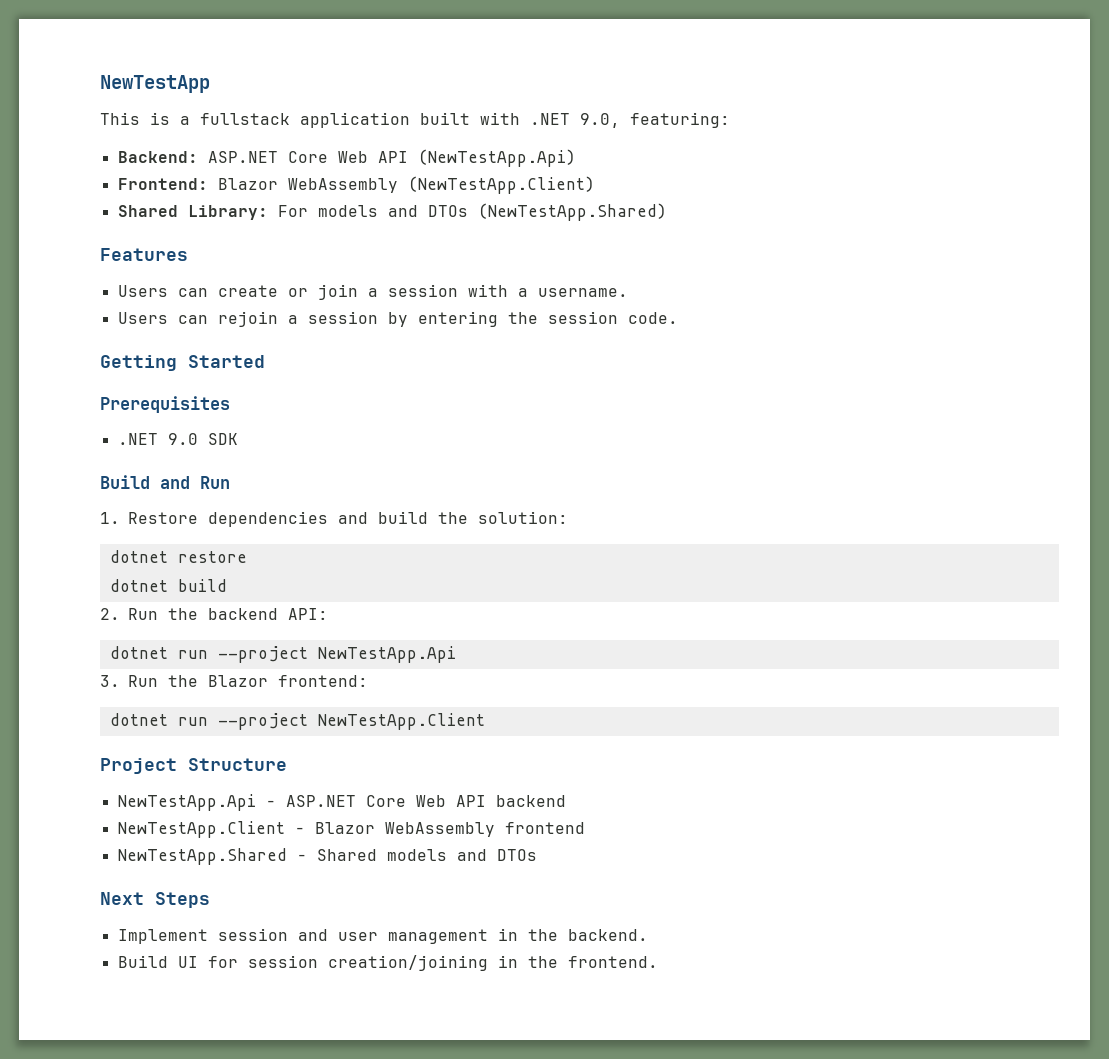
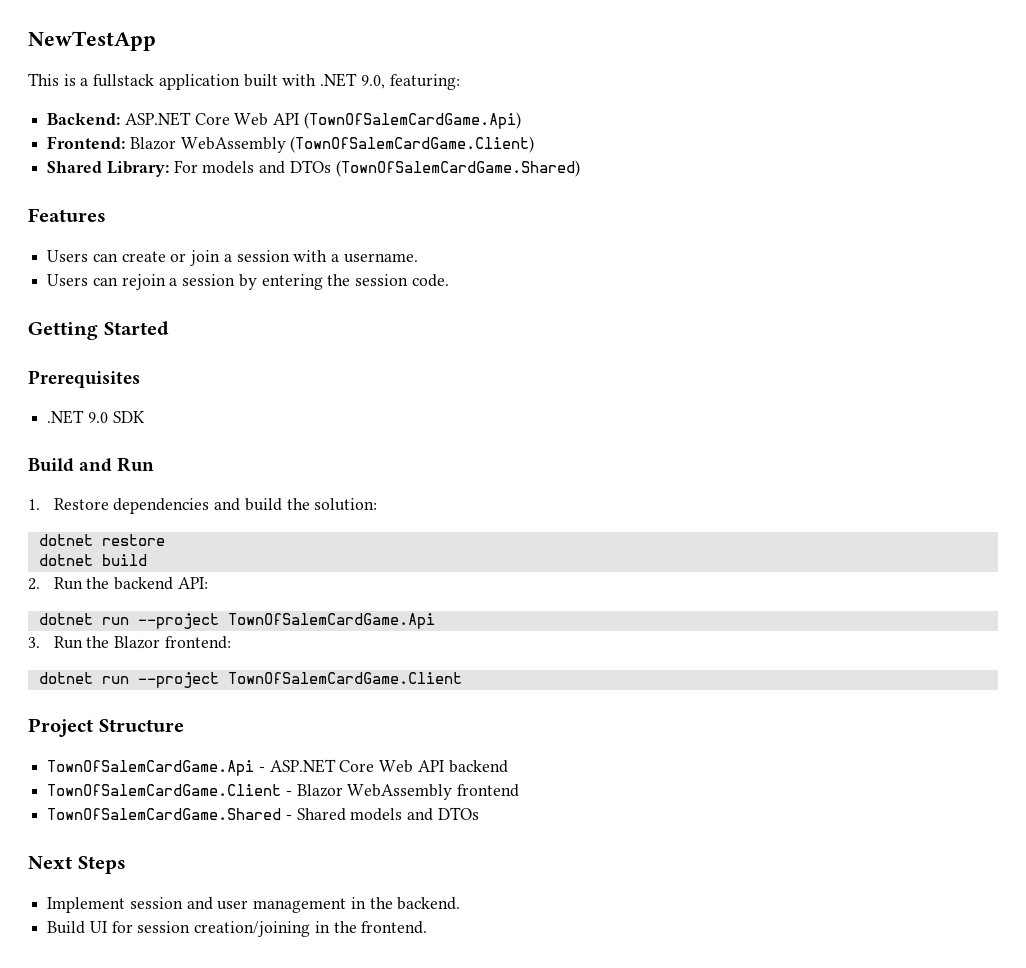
- Backend: ASP.NET Core Web API (NewTestApp.Api)
+ Backend: ASP.NET Core Web API (TownOfSalemCardGame.Api)
- Frontend: Blazor WebAssembly (NewTestApp.Client)
+ Frontend: Blazor WebAssembly (TownOfSalemCardGame.Client)
- Shared Library: For models and DTOs (NewTestApp.Shared)
+ Shared Library: For models and DTOs (TownOfSalemCardGame.Shared)
- dotnet run --project NewTestApp.Api
+ dotnet run --project TownOfSalemCardGame.Api
- dotnet run --project NewTestApp.Client
+ dotnet run --project TownOfSalemCardGame.Client
- NewTestApp.Api - ASP.NET Core Web API backend
+ TownOfSalemCardGame.Api - ASP.NET Core Web API backend
- NewTestApp.Client - Blazor WebAssembly frontend
+ TownOfSalemCardGame.Client - Blazor WebAssembly frontend
- NewTestApp.Shared - Shared models and DTOs
+ TownOfSalemCardGame.Shared - Shared models and DTOs

